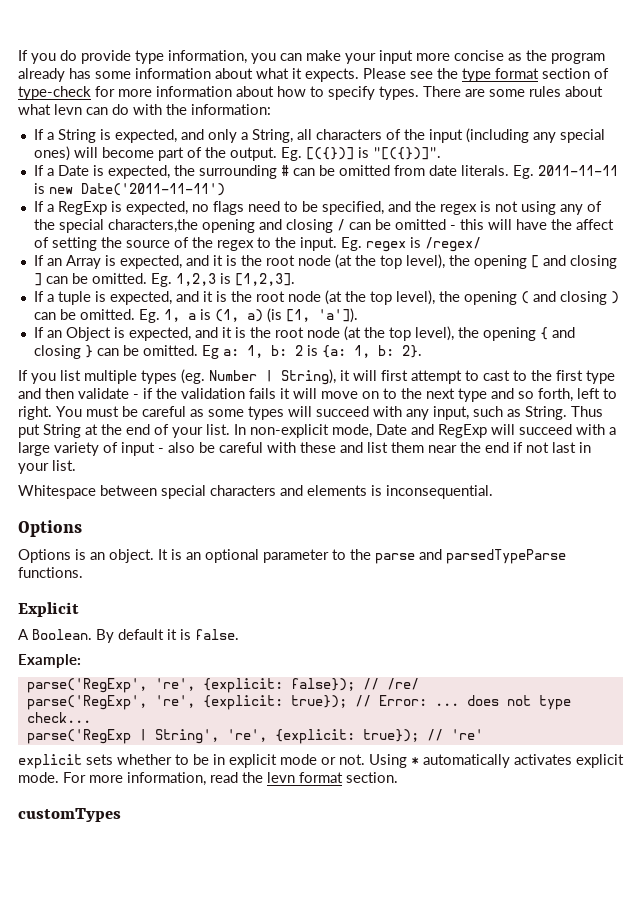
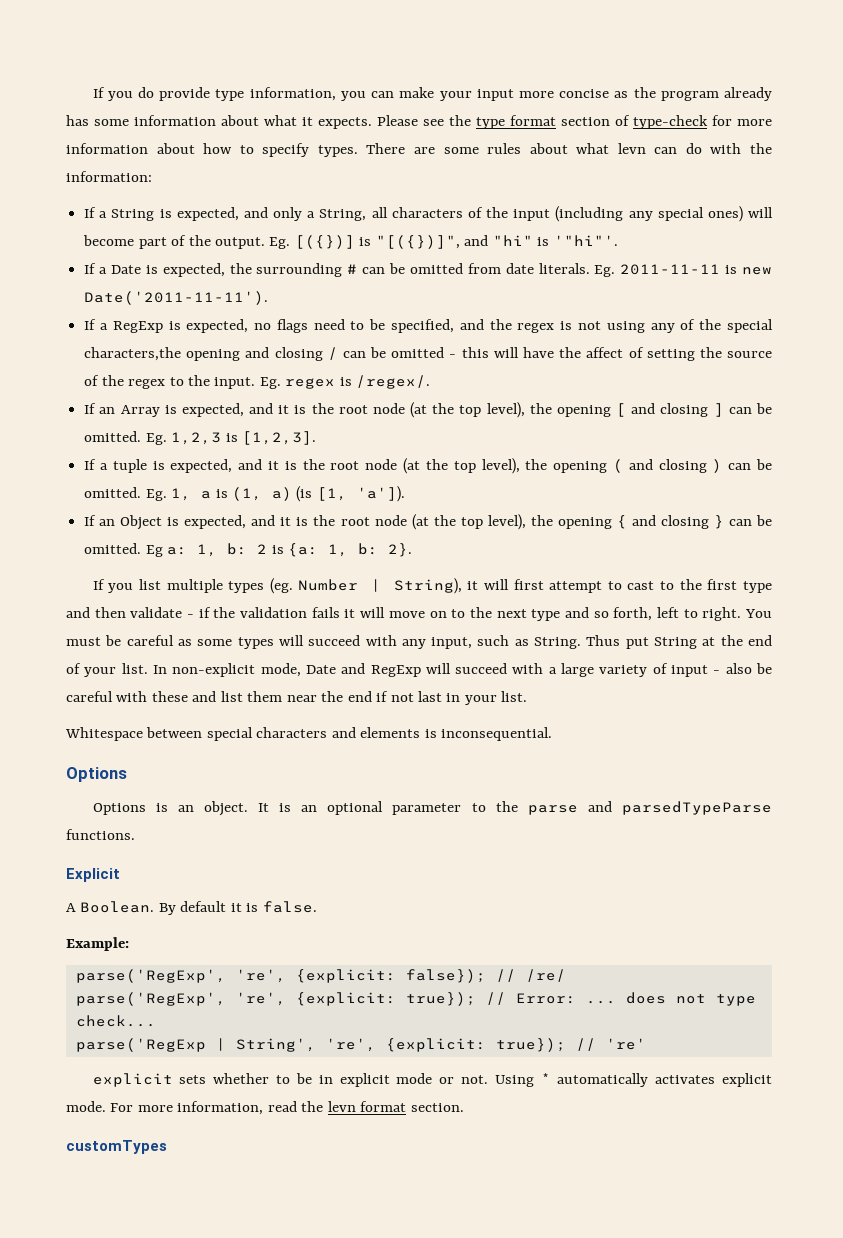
- Eg. [({})] is "[({})]".
+ Eg. [({})] is "[({})]", and "hi" is '"hi"'.
- Eg. 2011-11-11 is new Date('2011-11-11')
+ Eg. 2011-11-11 is new Date('2011-11-11').
- Eg. regex is /regex/
+ Eg. regex is /regex/.

